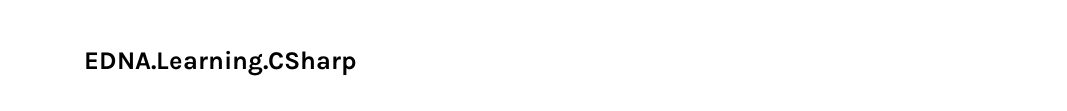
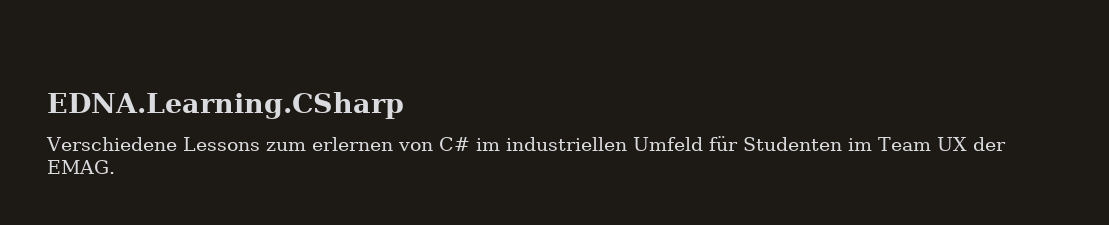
+ Verschiedene Lessons zum erlernen von C# im industriellen Umfeld für Studenten im Team UX der EMAG.

